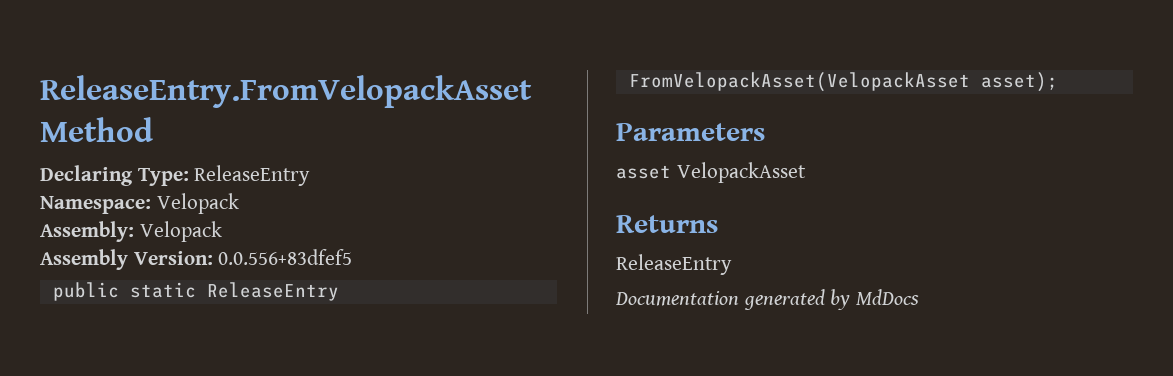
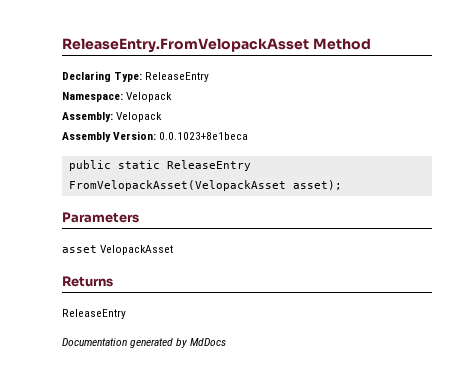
- Assembly Version: 0.0.556+83dfef5
+ Assembly Version: 0.0.1023+8e1beca

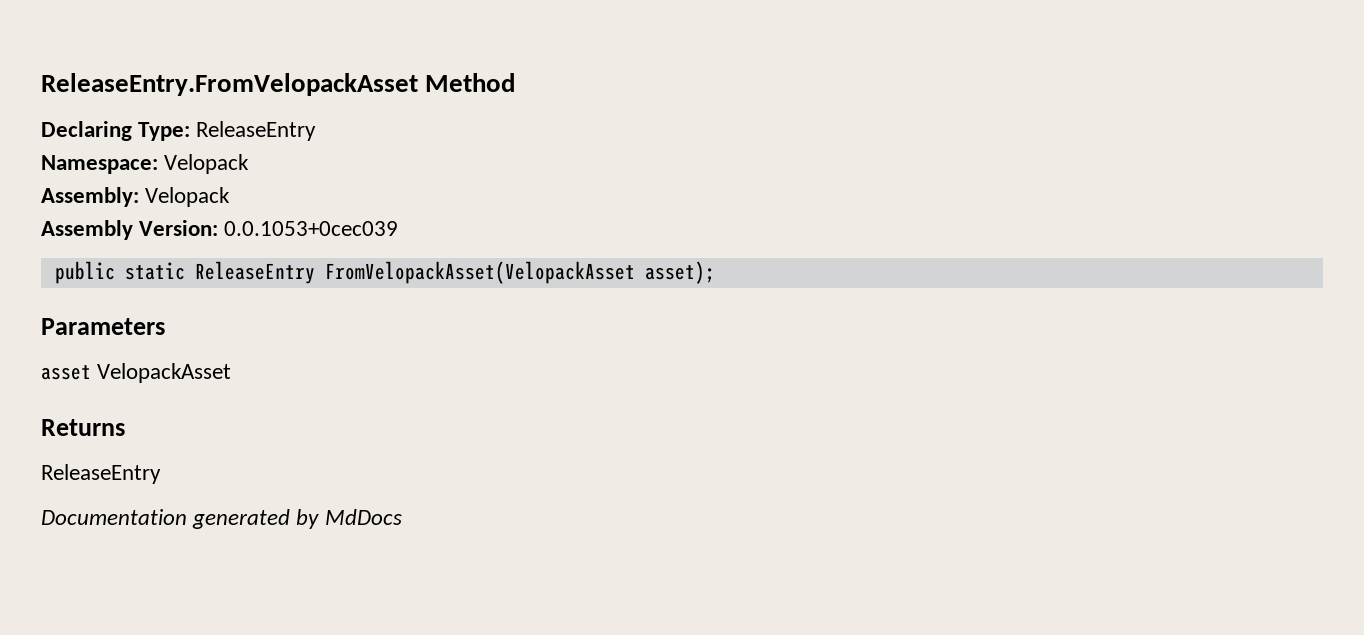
- Assembly Version: 0.0.1023+8e1beca
+ Assembly Version: 0.0.1053+0cec039

